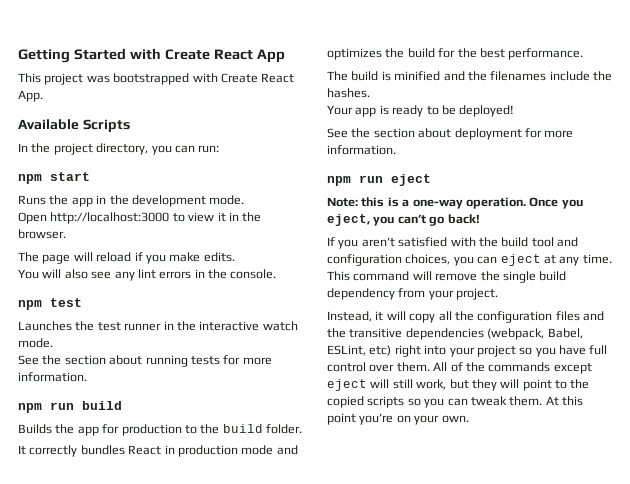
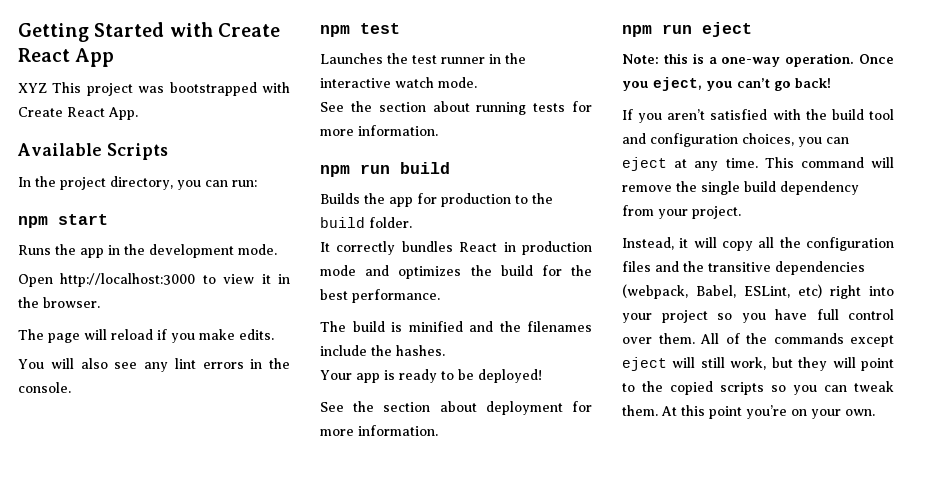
- This project was bootstrapped with Create React App.
+ XYZ This project was bootstrapped with Create React App.

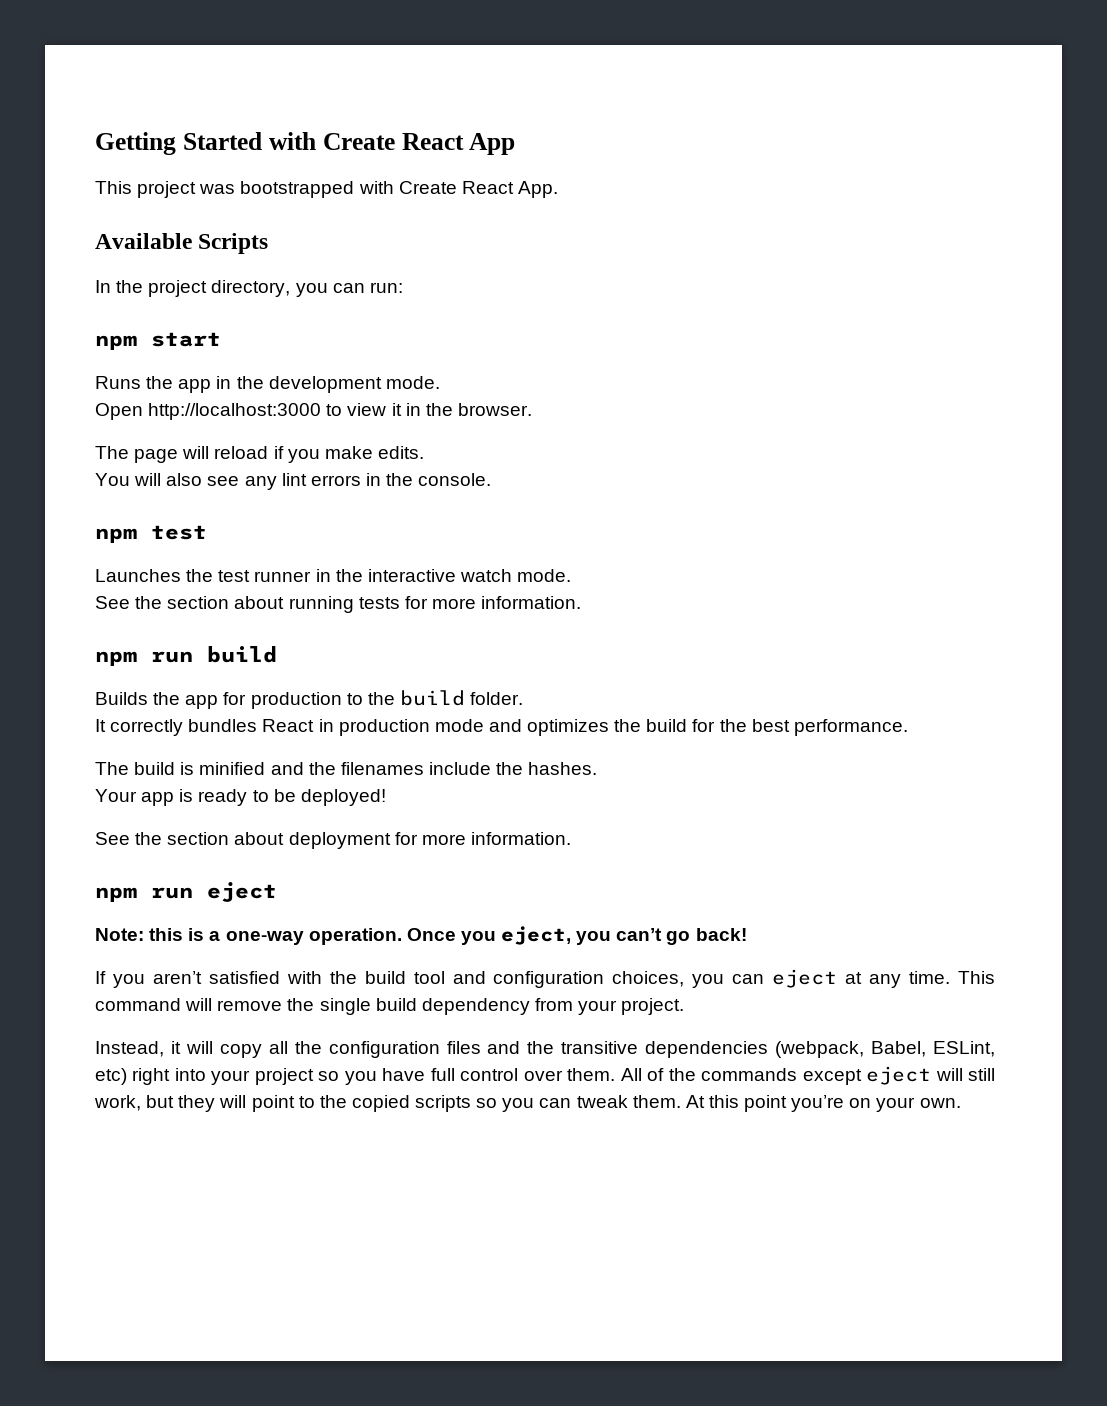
- XYZ This project was bootstrapped with Create React App.
+ This project was bootstrapped with Create React App.

